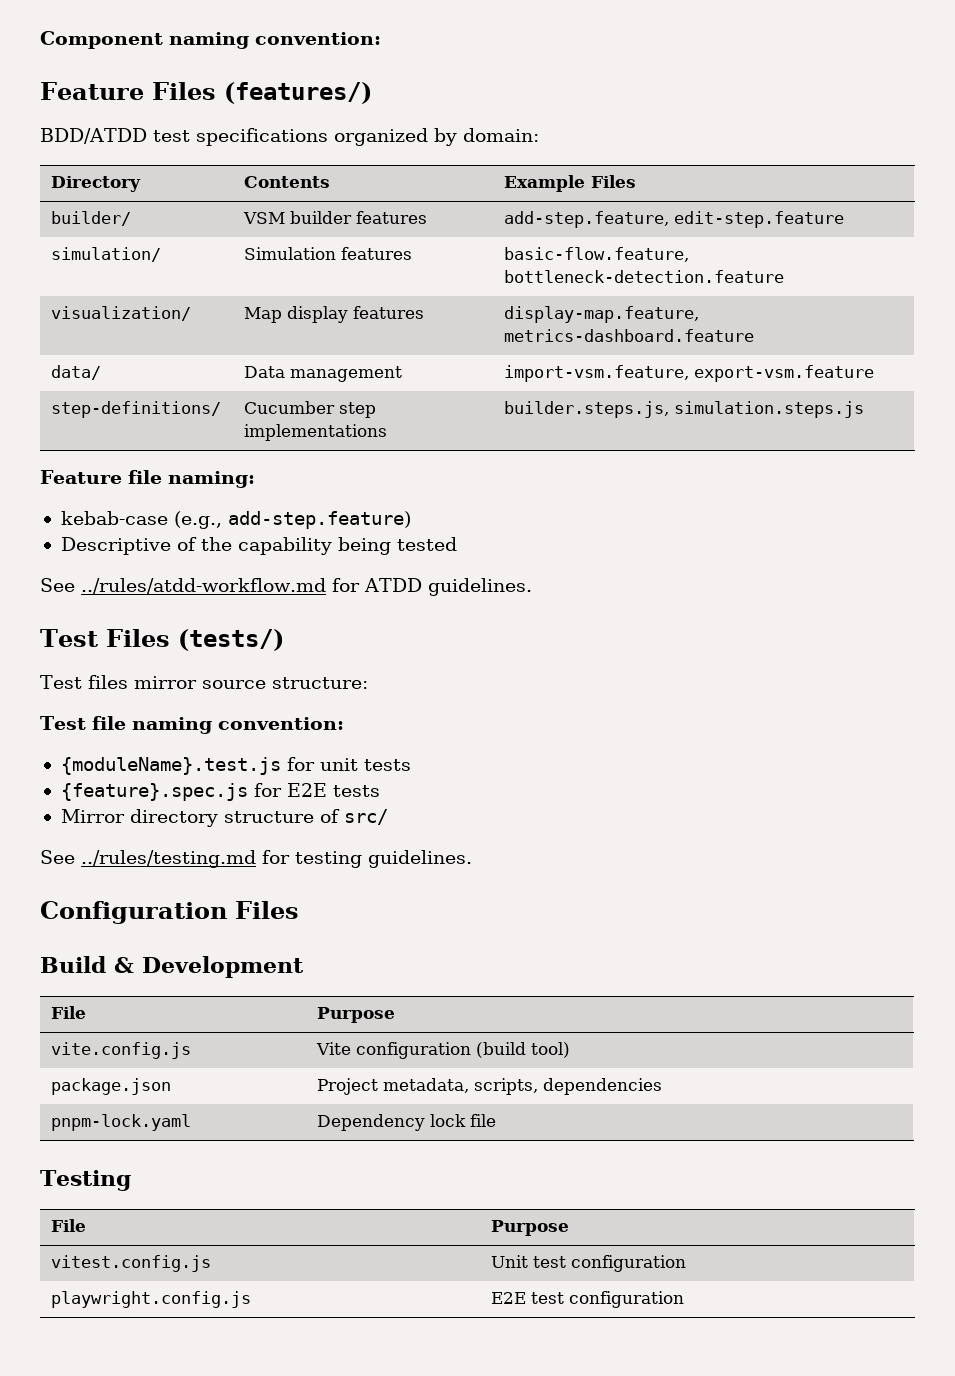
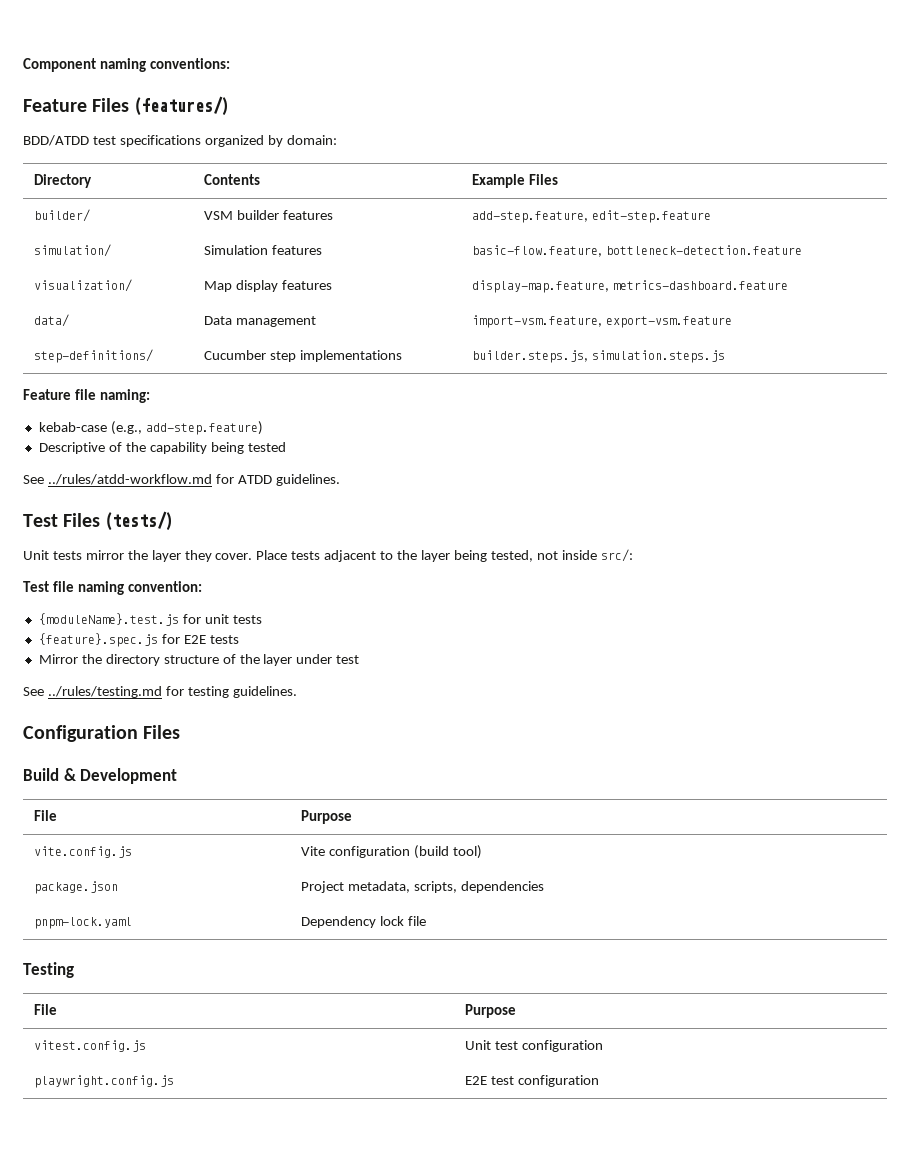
- Component naming convention:
+ Component naming conventions:
- Test files mirror source structure:
+ Unit tests mirror the layer they cover. Place tests adjacent to the layer being tested, not inside src/:
- Mirror directory structure of src/
+ Mirror the directory structure of the layer under test

